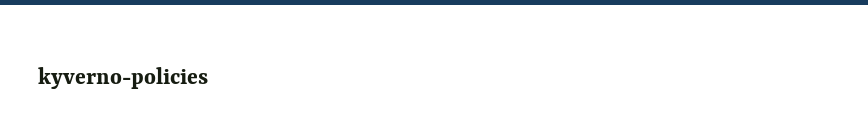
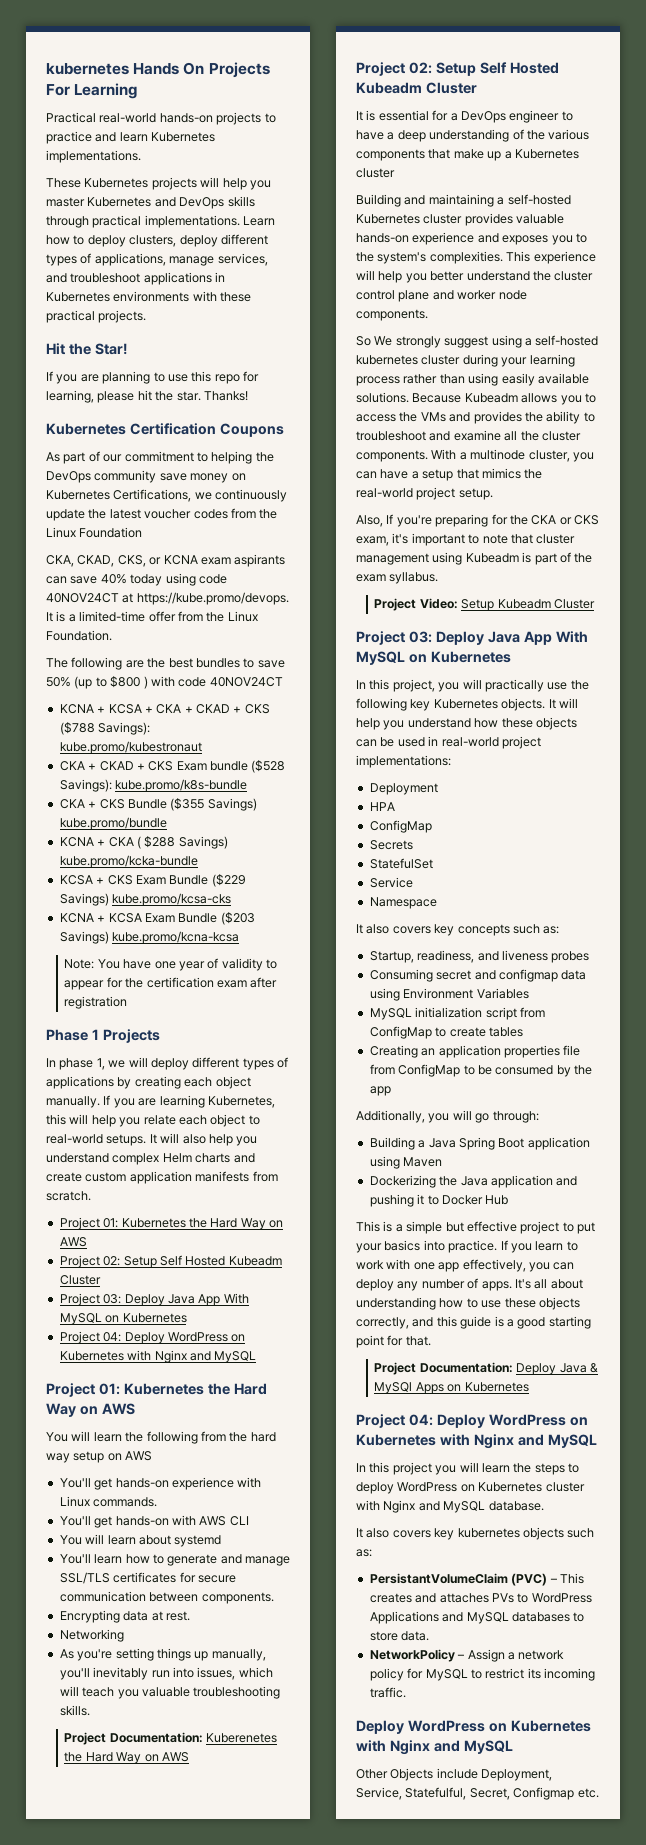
- kyverno-policies
+ kubernetes Hands On Projects For Learning
+ Practical real-world hands-on projects to practice and learn Kubernetes implementations.
+ These Kubernetes projects will help you master Kubernetes and DevOps skills through practical implementations. Learn how to deploy clusters, deploy different types of applications, manage services, and troubleshoot applications in Kubernetes environments with these practical projects.
+ Hit the Star!
+ If you are planning to use this repo for learning, please hit the star. Thanks!
+ Kubernetes Certification Coupons
+ As part of our commitment to helping the DevOps community save money on Kubernetes Certifications, we continuously update the latest voucher codes from the Linux Foundation
+ CKA, CKAD, CKS, or KCNA exam aspirants can save 40% today using code 40NOV24CT at https://kube.promo/devops. It is a limited-time offer from the Linux Foundation.
+ The following are the best bundles to save 50% (up to $800 ) with code 40NOV24CT
+ KCNA + KCSA + CKA + CKAD + CKS ($788 Savings): kube.promo/kubestronaut
+ CKA + CKAD + CKS Exam bundle ($528 Savings): kube.promo/k8s-bundle
+ CKA + CKS Bundle ($355 Savings) kube.promo/bundle
+ KCNA + CKA ( $288 Savings) kube.promo/kcka-bundle
+ KCSA + CKS Exam Bundle ($229 Savings) kube.promo/kcsa-cks
+ KCNA + KCSA Exam Bundle ($203 Savings) kube.promo/kcna-kcsa
+ Note: You have one year of validity to appear for the certification exam after registration
+ Phase 1 Projects
+ In phase 1, we will deploy different types of applications by creating each object manually. If you are learning Kubernetes, this will help you relate each object to real-world setups. It will also help you understand complex Helm charts and create custom application manifests from scratch.
+ Project 01: Kubernetes the Hard Way on AWS
+ Project 02: Setup Self Hosted Kubeadm Cluster
+ Project 03: Deploy Java App With MySQL on Kubernetes
+ Project 04: Deploy WordPress on Kubernetes with Nginx and MySQL
+ Project 01: Kubernetes the Hard Way on AWS
+ You will learn the following from the hard way setup on AWS
+ You'll get hands-on experience with Linux commands.
+ You'll get hands-on with AWS CLI
+ You will learn about systemd
+ You'll learn how to generate and manage SSL/TLS certificates for secure communication between components.
+ Encrypting data at rest.
+ Networking
+ As you're setting things up manually, you'll inevitably run into issues, which will teach you valuable troubleshooting skills.
+ Project Documentation: Kuberenetes the Hard Way on AWS
+ Project 02: Setup Self Hosted Kubeadm Cluster
+ It is essential for a DevOps engineer to have a deep understanding of the various components that make up a Kubernetes cluster
+ Building and maintaining a self-hosted Kubernetes cluster provides valuable hands-on experience and exposes you to the system's complexities. This experience will help you better understand the cluster control plane and worker node components.
+ So We strongly suggest using a self-hosted kubernetes cluster during your learning process rather than using easily available solutions. Because Kubeadm allows you to access the VMs and provides the ability to troubleshoot and examine all the cluster components. With a multinode cluster, you can have a setup that mimics the real-world project setup.
+ Also, If you're preparing for the CKA or CKS exam, it's important to note that cluster management using Kubeadm is part of the exam syllabus.
+ Project Video: Setup Kubeadm Cluster
+ Project 03: Deploy Java App With MySQL on Kubernetes
+ In this project, you will practically use the following key Kubernetes objects. It will help you understand how these objects can be used in real-world project implementations:
+ Deployment
+ HPA
+ ConfigMap
+ Secrets
+ StatefulSet
+ Service
+ Namespace
+ It also covers key concepts such as:
+ Startup, readiness, and liveness probes
+ Consuming secret and configmap data using Environment Variables
+ MySQL initialization script from ConfigMap to create tables
+ Creating an application properties file from ConfigMap to be consumed by the app
+ Additionally, you will go through:
+ Building a Java Spring Boot application using Maven
+ Dockerizing the Java application and pushing it to Docker Hub
+ This is a simple but effective project to put your basics into practice. If you learn to work with one app effectively, you can deploy any number of apps. It's all about understanding how to use these objects correctly, and this guide is a good starting point for that.
+ Project Documentation: Deploy Java & MySQl Apps on Kubernetes
+ Project 04: Deploy WordPress on Kubernetes with Nginx and MySQL
+ In this project you will learn the steps to deploy WordPress on Kubernetes cluster with Nginx and MySQL database.
+ It also covers key kubernetes objects such as:
+ PersistantVolumeClaim (PVC) – This creates and attaches PVs to WordPress Applications and MySQL databases to store data.
+ NetworkPolicy – Assign a network policy for MySQL to restrict its incoming traffic.
+ Deploy WordPress on Kubernetes with Nginx and MySQL
+ Other Objects include Deployment, Service, Statefulful, Secret, Configmap etc.

